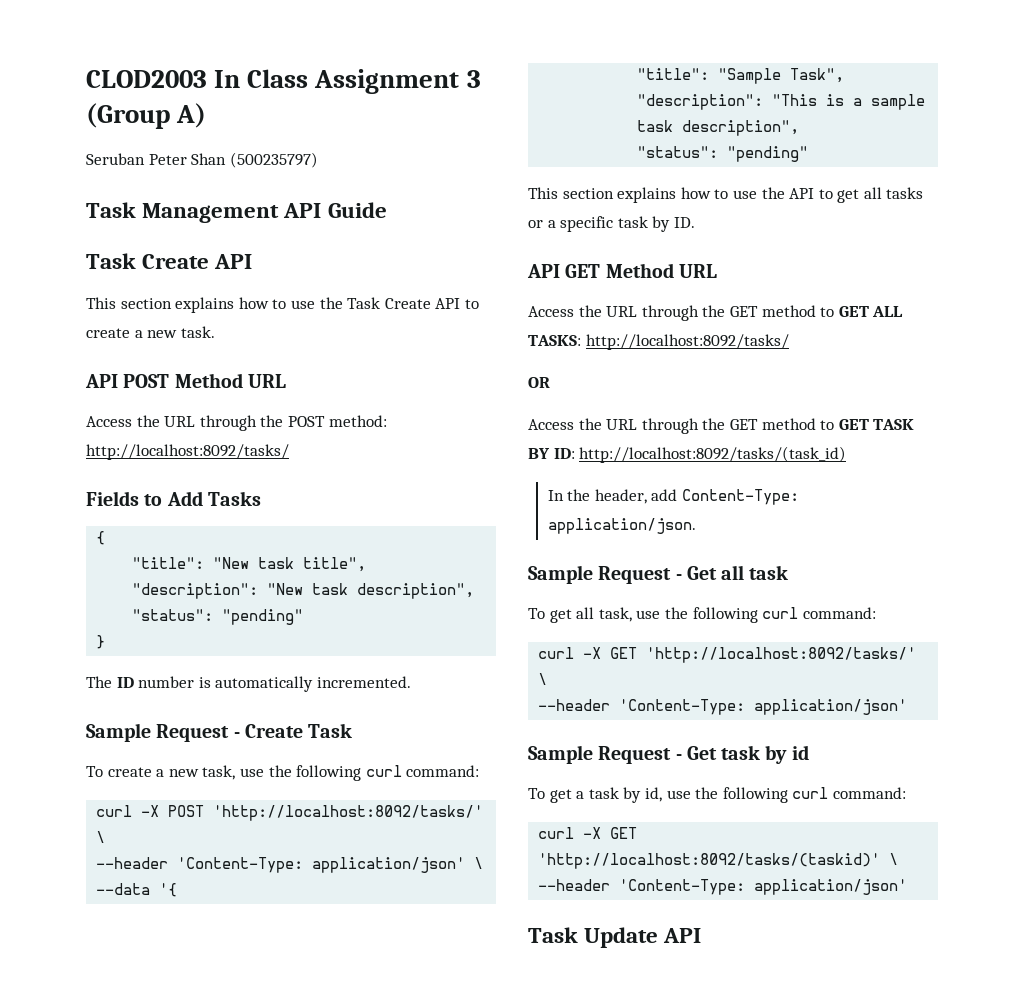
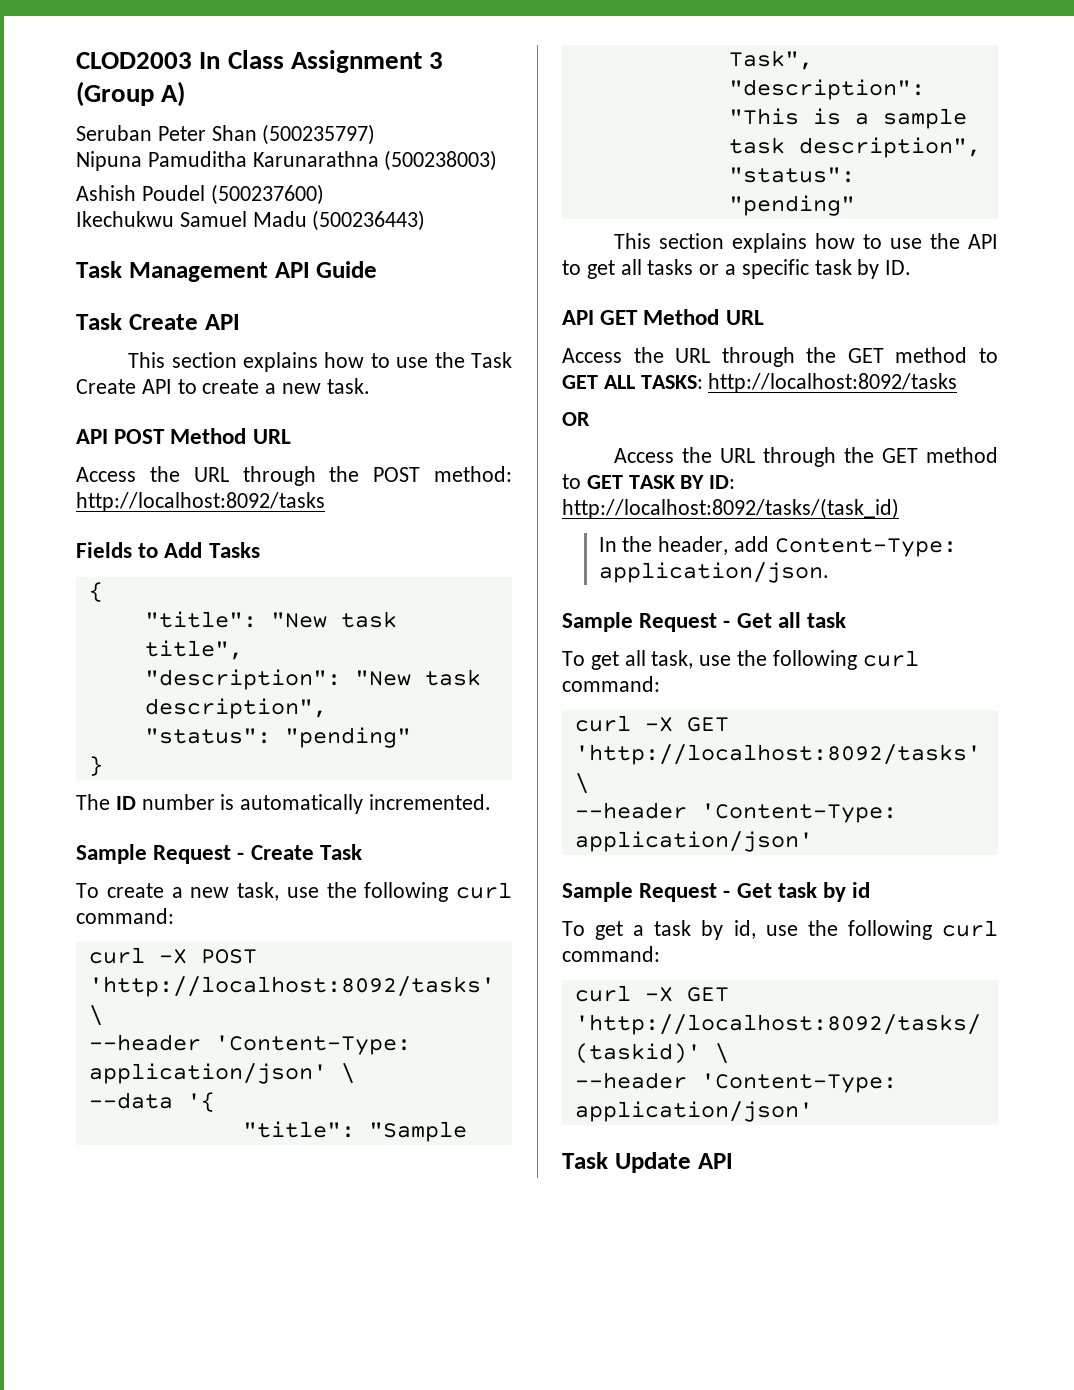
+ Nipuna Pamuditha Karunarathna (500238003)
+ Ashish Poudel (500237600)
+ Ikechukwu Samuel Madu (500236443)
- Access the URL through the POST method: http://localhost:8092/tasks/
+ Access the URL through the POST method: http://localhost:8092/tasks
- curl -X POST 'http://localhost:8092/tasks/' \
+ curl -X POST 'http://localhost:8092/tasks' \
- Access the URL through the GET method to GET ALL TASKS: http://localhost:8092/tasks/
+ Access the URL through the GET method to GET ALL TASKS: http://localhost:8092/tasks
- curl -X GET 'http://localhost:8092/tasks/' \
+ curl -X GET 'http://localhost:8092/tasks' \

